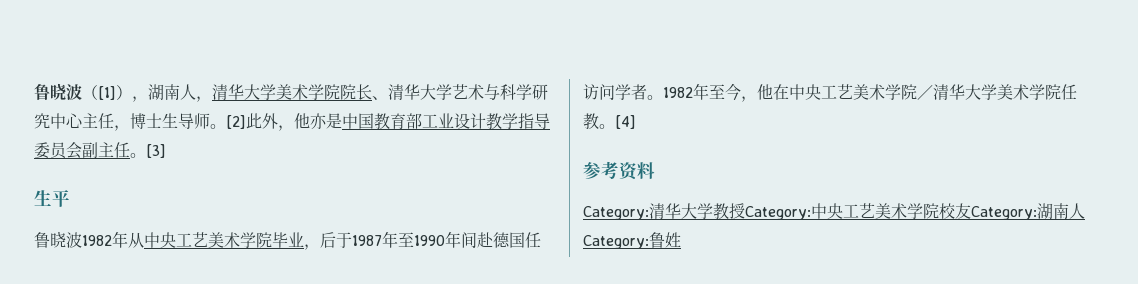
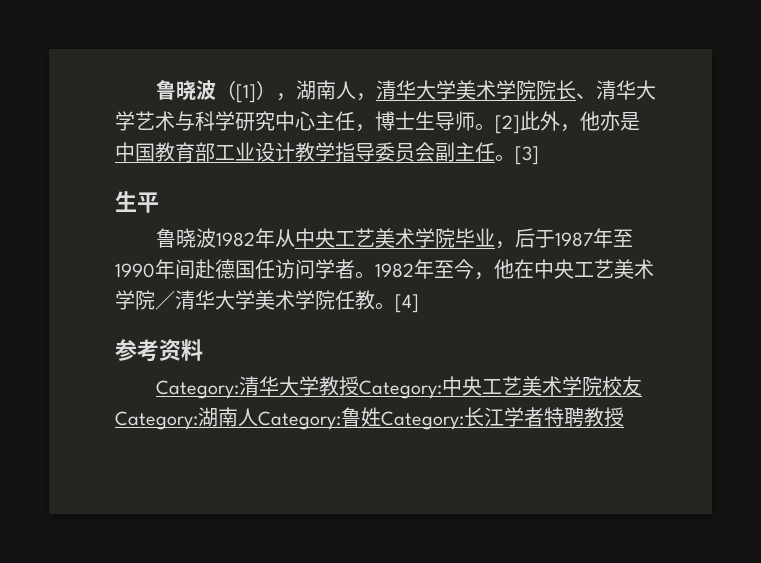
- Category:清华大学教授Category:中央工艺美术学院校友Category:湖南人Category:鲁姓
+ Category:清华大学教授Category:中央工艺美术学院校友Category:湖南人Category:鲁姓Category:长江学者特聘教授

